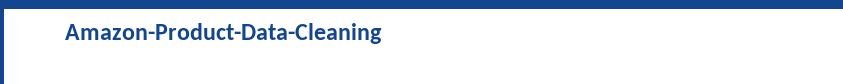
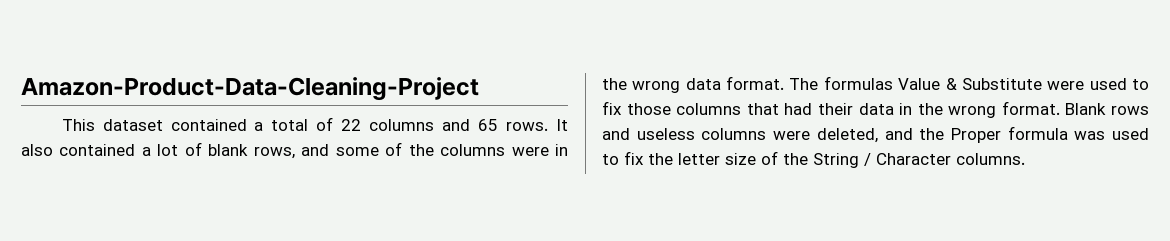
- Amazon-Product-Data-Cleaning
+ Amazon-Product-Data-Cleaning-Project
+ This dataset contained a total of 22 columns and 65 rows. It also contained a lot of blank rows, and some of the columns were in the wrong data format. The formulas Value & Substitute were used to fix those columns that had their data in the wrong format. Blank rows and useless columns were deleted, and the Proper formula was used to fix the letter size of the String / Character columns.

